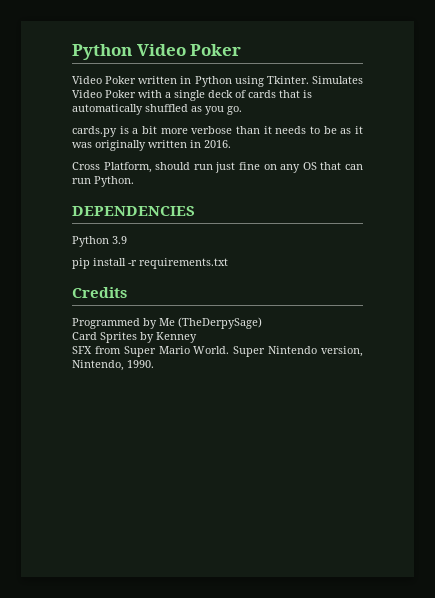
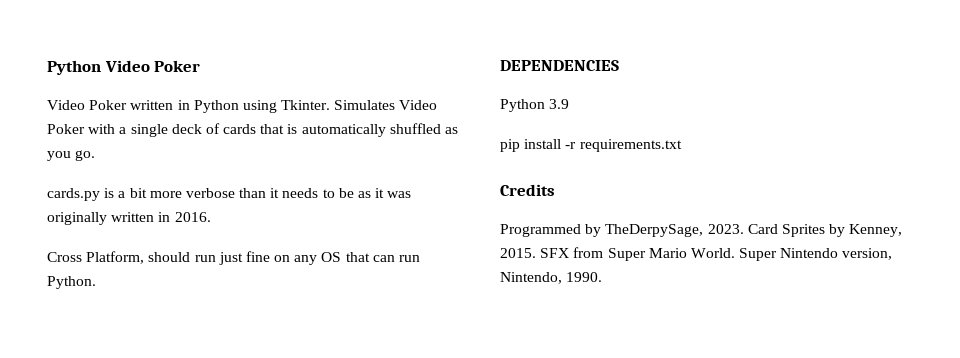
- Programmed by Me (TheDerpySage)
- Card Sprites by Kenney
- SFX from Super Mario World.
+ Programmed by TheDerpySage, 2023. Card Sprites by Kenney, 2015. SFX from Super Mario World.

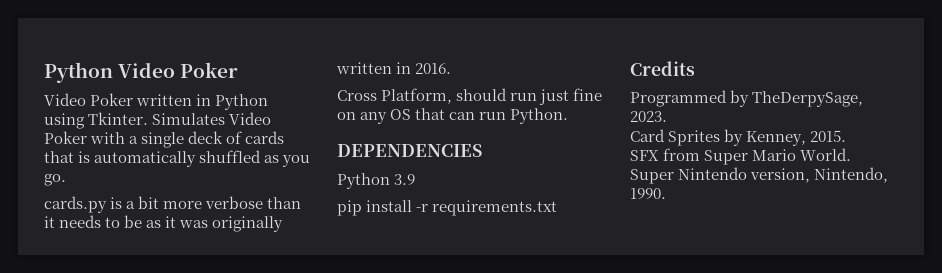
- Programmed by TheDerpySage, 2023. Card Sprites by Kenney, 2015. SFX from Super Mario World.
+ Programmed by TheDerpySage, 2023.
+ Card Sprites by Kenney, 2015.
+ SFX from Super Mario World.

